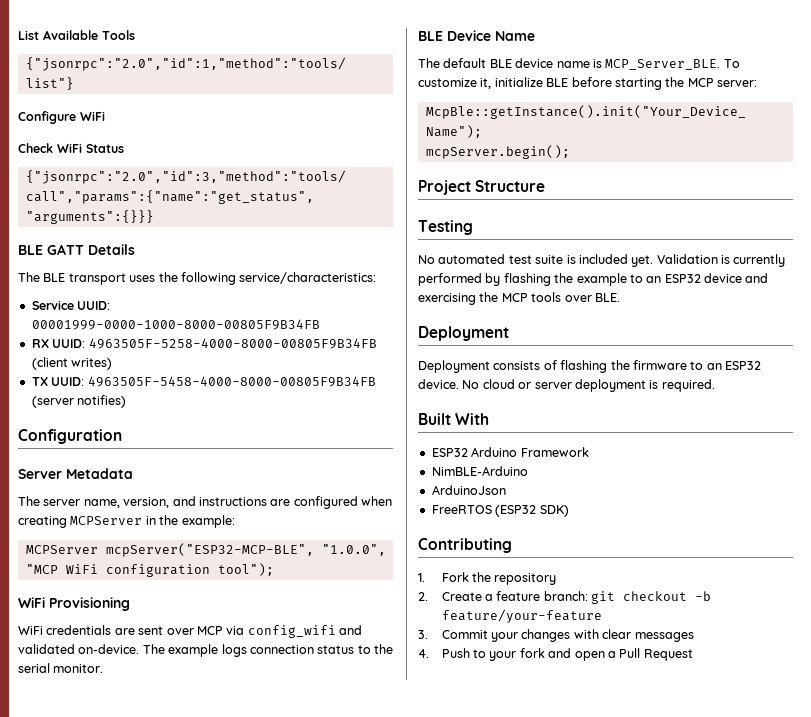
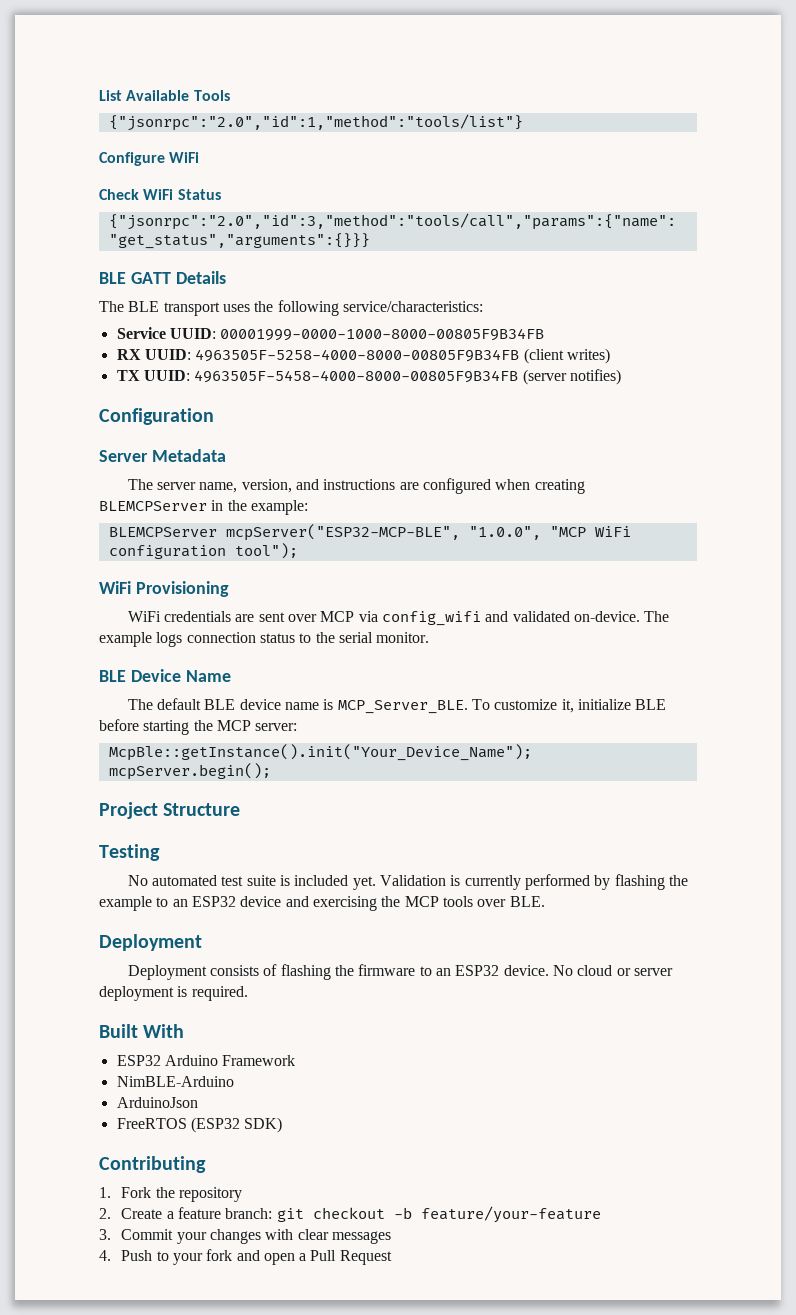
- The server name, version, and instructions are configured when creating MCPServer in the example:
+ The server name, version, and instructions are configured when creating BLEMCPServer in the example:
- MCPServer mcpServer("ESP32-MCP-BLE", "1.0.0", "MCP WiFi configuration tool");
+ BLEMCPServer mcpServer("ESP32-MCP-BLE", "1.0.0", "MCP WiFi configuration tool");

